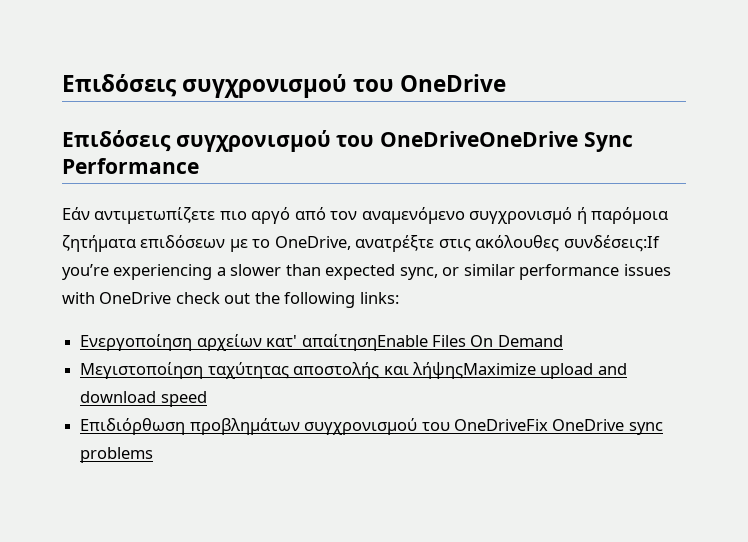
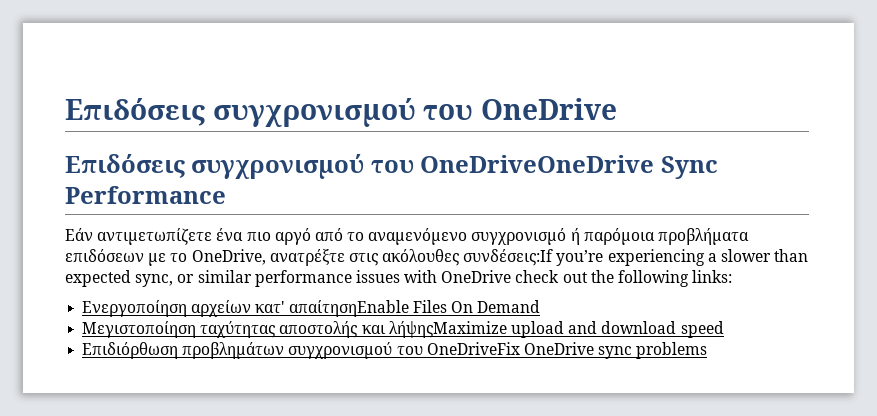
- Εάν αντιμετωπίζετε πιο αργό από τον αναμενόμενο συγχρονισμό ή παρόμοια ζητήματα επιδόσεων με το OneDrive, ανατρέξτε στις ακόλουθες συνδέσεις:If you’re experiencing a slower than expected sync, or similar performance issues with OneDrive check out the following links:
+ Εάν αντιμετωπίζετε ένα πιο αργό από το αναμενόμενο συγχρονισμό ή παρόμοια προβλήματα επιδόσεων με το OneDrive, ανατρέξτε στις ακόλουθες συνδέσεις:If you’re experiencing a slower than expected sync, or similar performance issues with OneDrive check out the following links:

